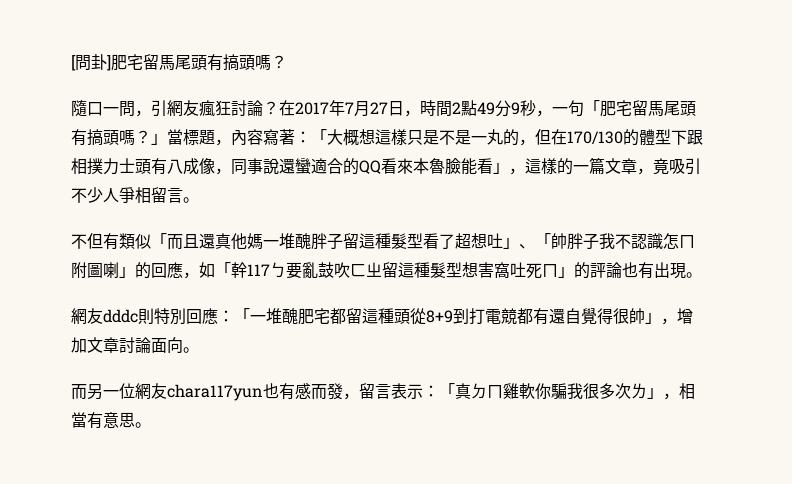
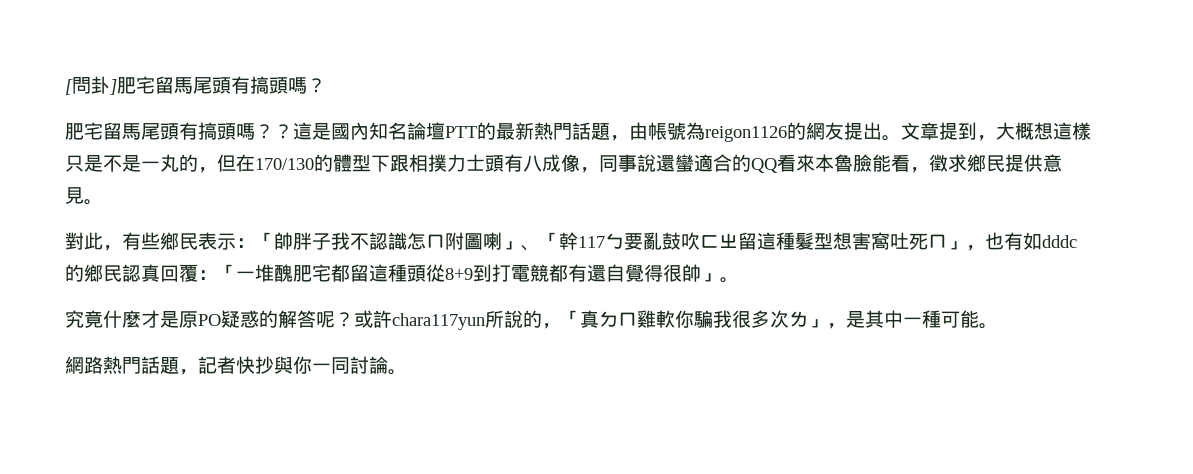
- 隨口一問，引網友瘋狂討論？在2017年7月27日，時間2點49分9秒，一句「肥宅留馬尾頭有搞頭嗎？」當標題，內容寫著：「大概想這樣只是不是一丸的，但在170/130的體型下跟相撲力士頭有八成像，同事說還蠻適合的QQ看來本魯臉能看」，這樣的一篇文章，竟吸引不少人爭相留言。
- 不但有類似「而且還真他媽一堆醜胖子留這種髮型看了超想吐」、「帥胖子我不認識怎ㄇ附圖喇」的回應，如「幹117ㄅ要亂鼓吹ㄈㄓ留這種髮型想害窩吐死ㄇ」的評論也有出現。
- 網友dddc則特別回應：
+ 肥宅留馬尾頭有搞頭嗎？？這是國內知名論壇PTT的最新熱門話題，由帳號為reigon1126的網友提出。文章提到，大概想這樣只是不是一丸的，但在170/130的體型下跟相撲力士頭有八成像，同事說還蠻適合的QQ看來本魯臉能看，徵求鄉民提供意見。
+ 對此，有些鄉民表示：「帥胖子我不認識怎ㄇ附圖喇」、「幹117ㄅ要亂鼓吹ㄈㄓ留這種髮型想害窩吐死ㄇ」，也有如dddc的鄉民認真回覆：
- 「一堆醜肥宅都留這種頭從8+9到打電競都有還自覺得很帥」，增加文章討論面向。
- 而另一位網友chara117yun也有感而發，留言表示：「真ㄉㄇ雞軟你騙我很多次ㄌ」，相當有意思。
+ 「一堆醜肥宅都留這種頭從8+9到打電競都有還自覺得很帥」。
+ 究竟什麼才是原PO疑惑的解答呢？或許chara117yun所說的，「真ㄉㄇ雞軟你騙我很多次ㄌ」，是其中一種可能。
+ 網路熱門話題，記者快抄與你一同討論。

